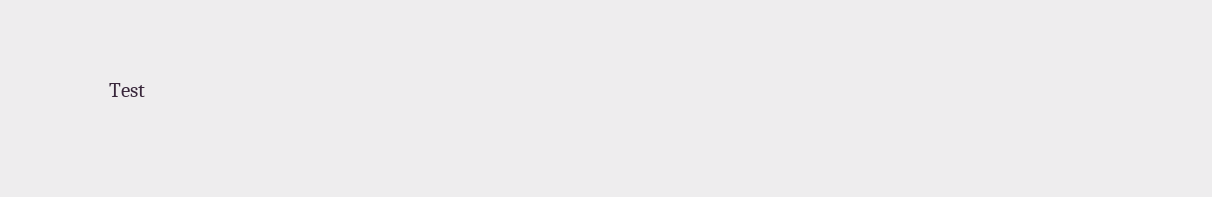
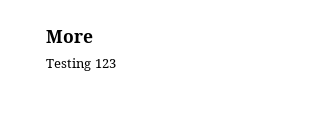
- Test
+ More
+ Testing 123

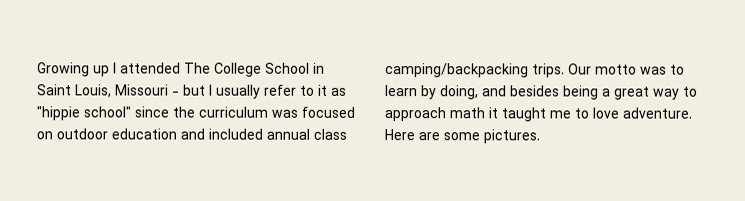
- More
- Testing 123
+ Growing up I attended The College School in Saint Louis, Missouri - but I usually refer to it as "hippie school" since the curriculum was focused on outdoor education and included annual class camping/backpacking trips. Our motto was to learn by doing, and besides being a great way to approach math it taught me to love adventure. Here are some pictures.

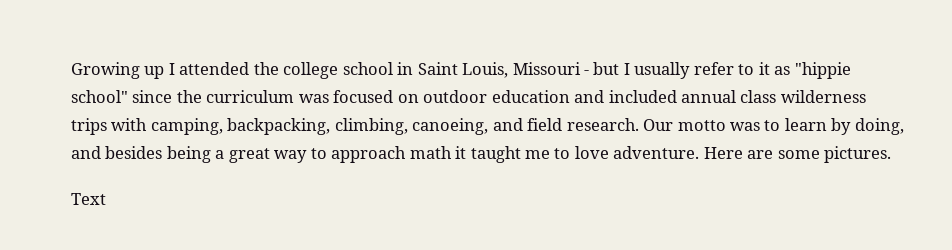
- Growing up I attended The College School in Saint Louis, Missouri - but I usually refer to it as "hippie school" since the curriculum was focused on outdoor education and included annual class camping/backpacking trips.
+ Growing up I attended the college school in Saint Louis, Missouri - but I usually refer to it as "hippie school" since the curriculum was focused on outdoor education and included annual class wilderness trips with camping, backpacking, climbing, canoeing, and field research.
+ Text

